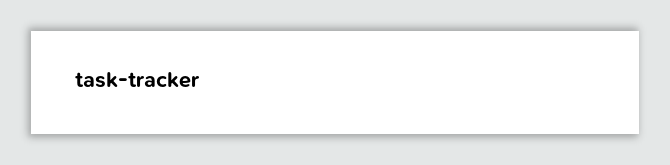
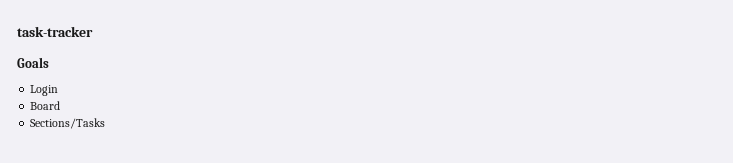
+ Goals
+ Login
+ Board
+ Sections/Tasks

